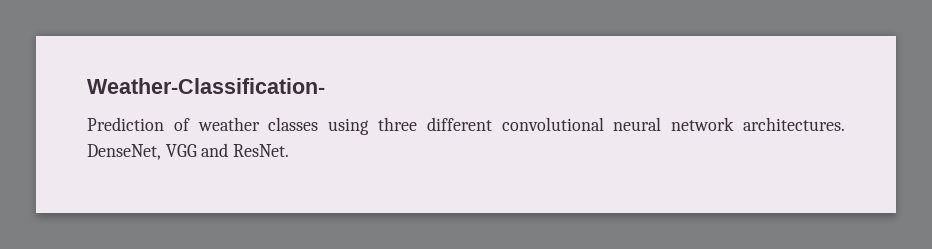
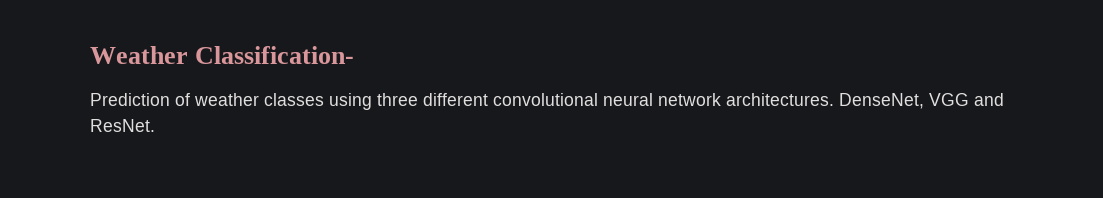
- Weather-Classification-
+ Weather Classification-

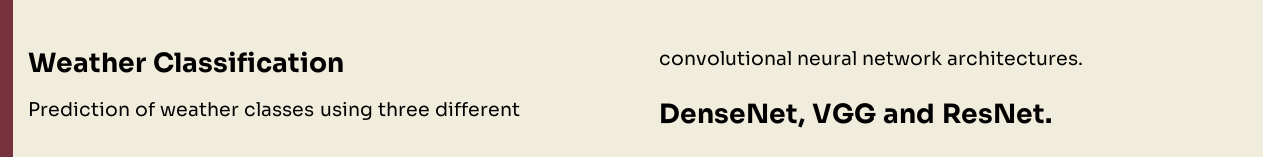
- Weather Classification-
+ Weather Classification
- Prediction of weather classes using three different convolutional neural network architectures. DenseNet, VGG and ResNet.
+ Prediction of weather classes using three different convolutional neural network architectures.
+ DenseNet, VGG and ResNet.

